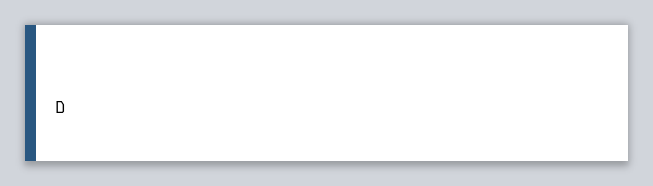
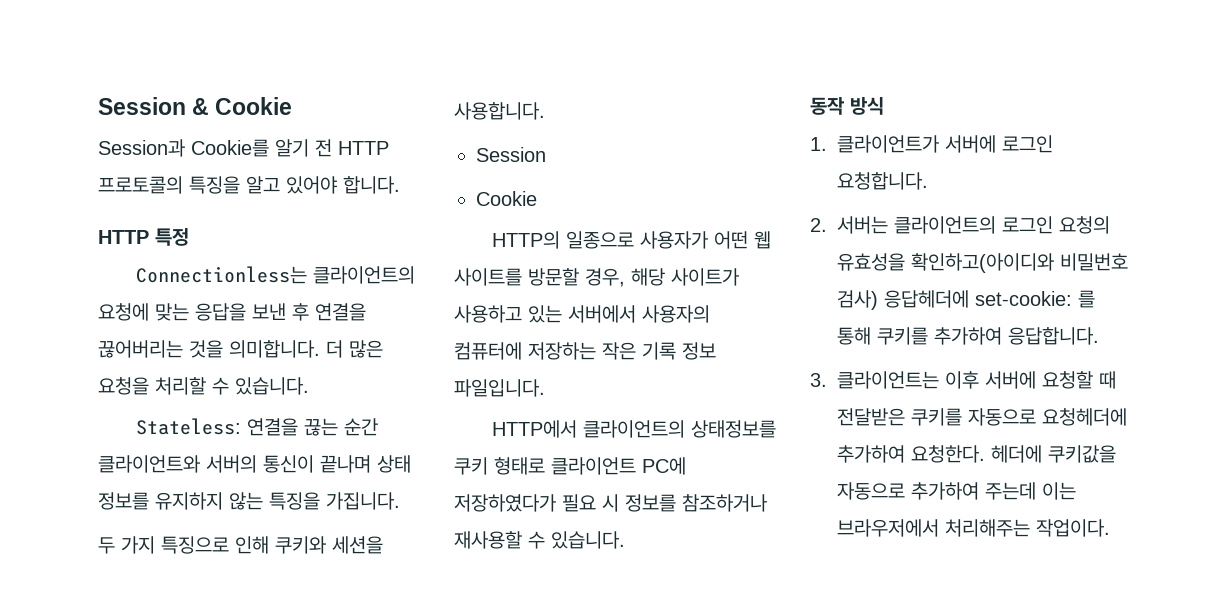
- D
+ Session & Cookie
+ Session과 Cookie를 알기 전 HTTP 프로토콜의 특징을 알고 있어야 합니다.
+ HTTP 특정
+ Connectionless는 클라이언트의 요청에 맞는 응답을 보낸 후 연결을 끊어버리는 것을 의미합니다. 더 많은 요청을 처리할 수 있습니다.
+ Stateless: 연결을 끊는 순간 클라이언트와 서버의 통신이 끝나며 상태 정보를 유지하지 않는 특징을 가집니다.
+ 두 가지 특징으로 인해 쿠키와 세션을 사용합니다.
+ Session
+ Cookie
+ HTTP의 일종으로 사용자가 어떤 웹 사이트를 방문할 경우, 해당 사이트가 사용하고 있는 서버에서 사용자의 컴퓨터에 저장하는 작은 기록 정보 파일입니다.
+ HTTP에서 클라이언트의 상태정보를 쿠키 형태로 클라이언트 PC에 저장하였다가 필요 시 정보를 참조하거나 재사용할 수 있습니다.
+ 동작 방식
+ 1. 클라이언트가 서버에 로그인 요청합니다.
+ 2. 서버는 클라이언트의 로그인 요청의 유효성을 확인하고(아이디와 비밀번호 검사) 응답헤더에 set-cookie: 를 통해 쿠키를 추가하여 응답합니다.
+ 3. 클라이언트는 이후 서버에 요청할 때 전달받은 쿠키를 자동으로 요청헤더에 추가하여 요청한다. 헤더에 쿠키값을 자동으로 추가하여 주는데 이는 브라우저에서 처리해주는 작업이다.

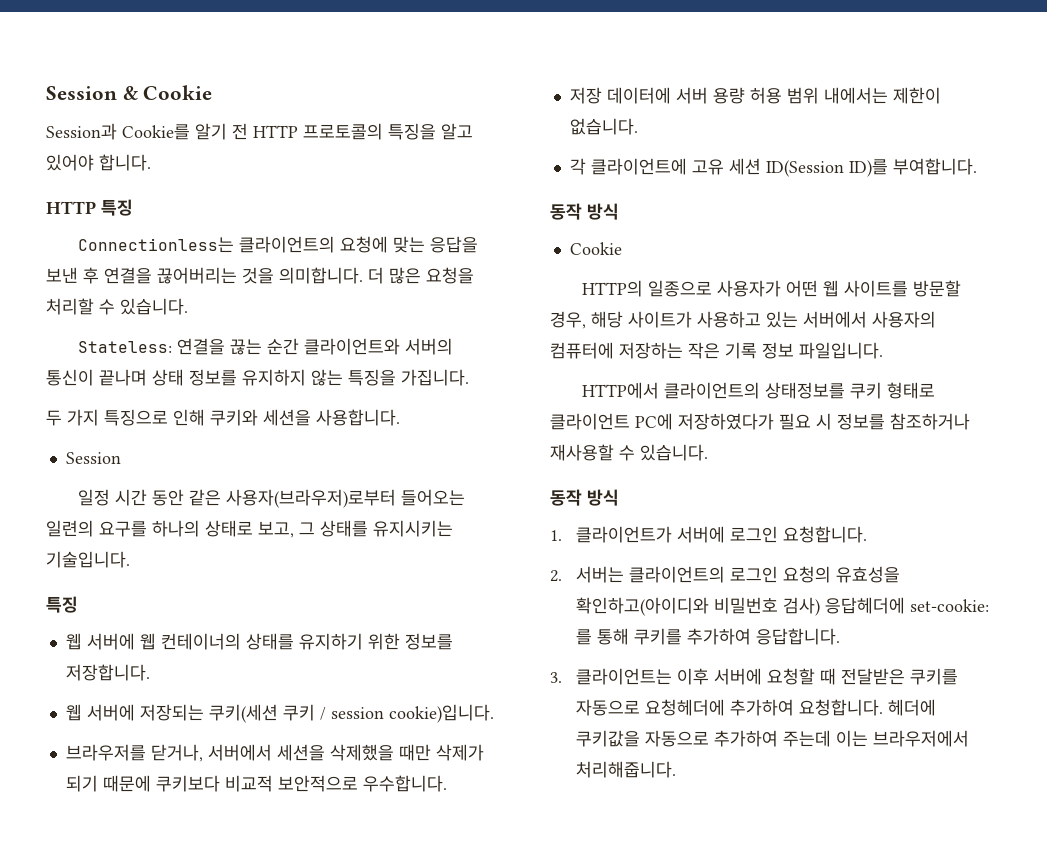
- HTTP 특정
+ HTTP 특징
+ 일정 시간 동안 같은 사용자(브라우저)로부터 들어오는 일련의 요구를 하나의 상태로 보고, 그 상태를 유지시키는 기술입니다.
+ 특징
+ 웹 서버에 웹 컨테이너의 상태를 유지하기 위한 정보를 저장합니다.
+ 웹 서버에 저장되는 쿠키(세션 쿠키 / session cookie)입니다.
+ 브라우저를 닫거나, 서버에서 세션을 삭제했을 때만 삭제가 되기 때문에 쿠키보다 비교적 보안적으로 우수합니다.
+ 저장 데이터에 서버 용량 허용 범위 내에서는 제한이 없습니다.
+ 각 클라이언트에 고유 세션 ID(Session ID)를 부여합니다.
+ 동작 방식
- 3. 클라이언트는 이후 서버에 요청할 때 전달받은 쿠키를 자동으로 요청헤더에 추가하여 요청한다.
+ 3. 클라이언트는 이후 서버에 요청할 때 전달받은 쿠키를 자동으로 요청헤더에 추가하여 요청합니다.
- 헤더에 쿠키값을 자동으로 추가하여 주는데 이는 브라우저에서 처리해주는 작업이다.
+ 헤더에 쿠키값을 자동으로 추가하여 주는데 이는 브라우저에서 처리해줍니다.

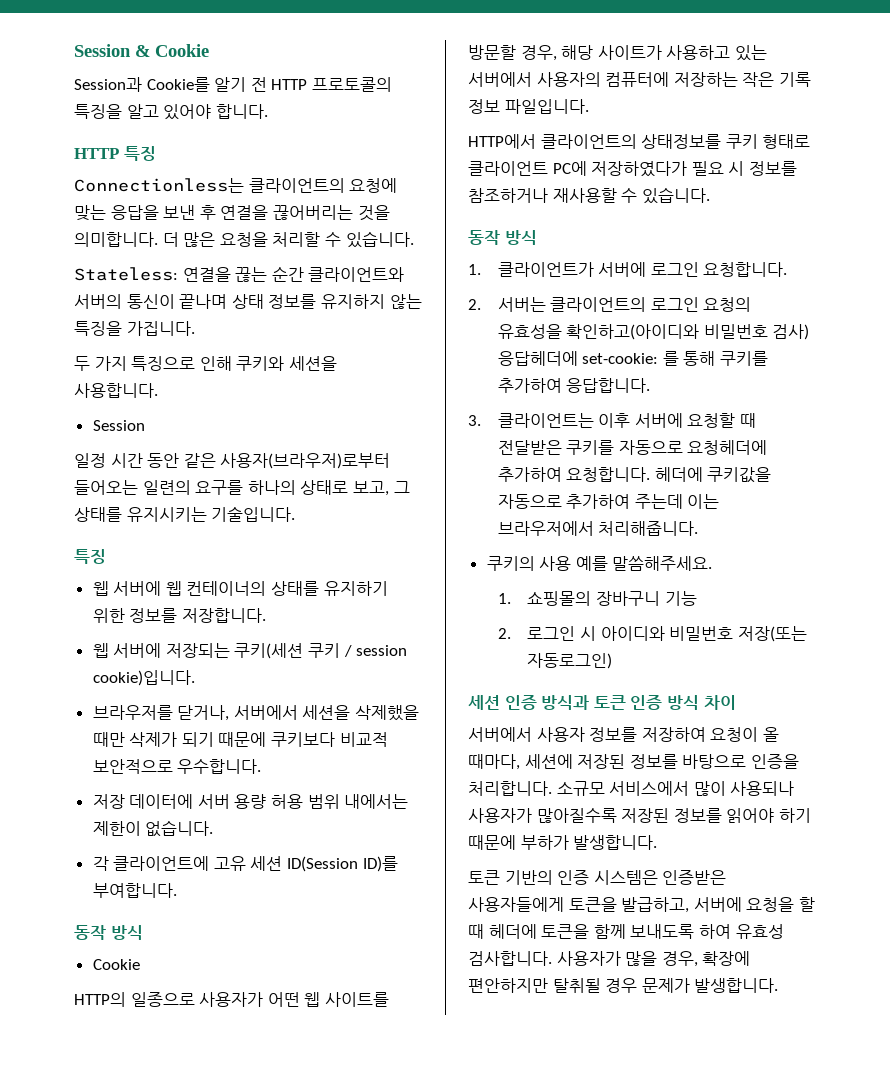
+ 쿠키의 사용 예를 말씀해주세요.
+ 1. 쇼핑몰의 장바구니 기능
+ 2. 로그인 시 아이디와 비밀번호 저장(또는 자동로그인)
+ 세션 인증 방식과 토큰 인증 방식 차이
+ 서버에서 사용자 정보를 저장하여 요청이 올 때마다, 세션에 저장된 정보를 바탕으로 인증을 처리합니다. 소규모 서비스에서 많이 사용되나 사용자가 많아질수록 저장된 정보를 읽어야 하기 때문에 부하가 발생합니다.
+ 토큰 기반의 인증 시스템은 인증받은 사용자들에게 토큰을 발급하고, 서버에 요청을 할 때 헤더에 토큰을 함께 보내도록 하여 유효성 검사합니다. 사용자가 많을 경우, 확장에 편안하지만 탈취될 경우 문제가 발생합니다.

